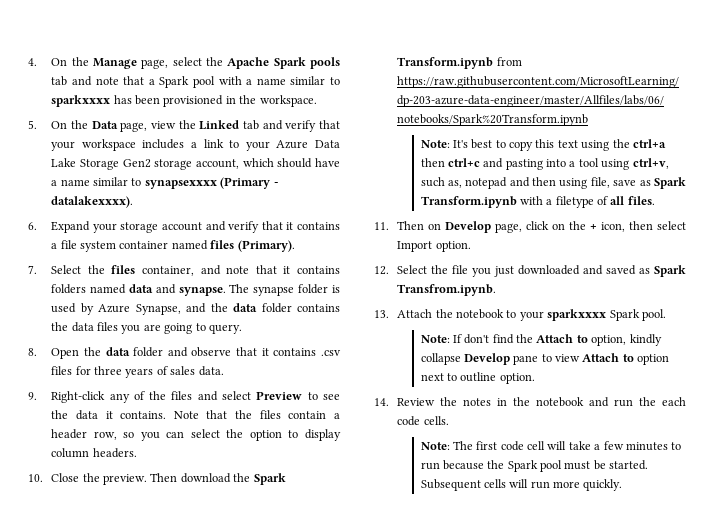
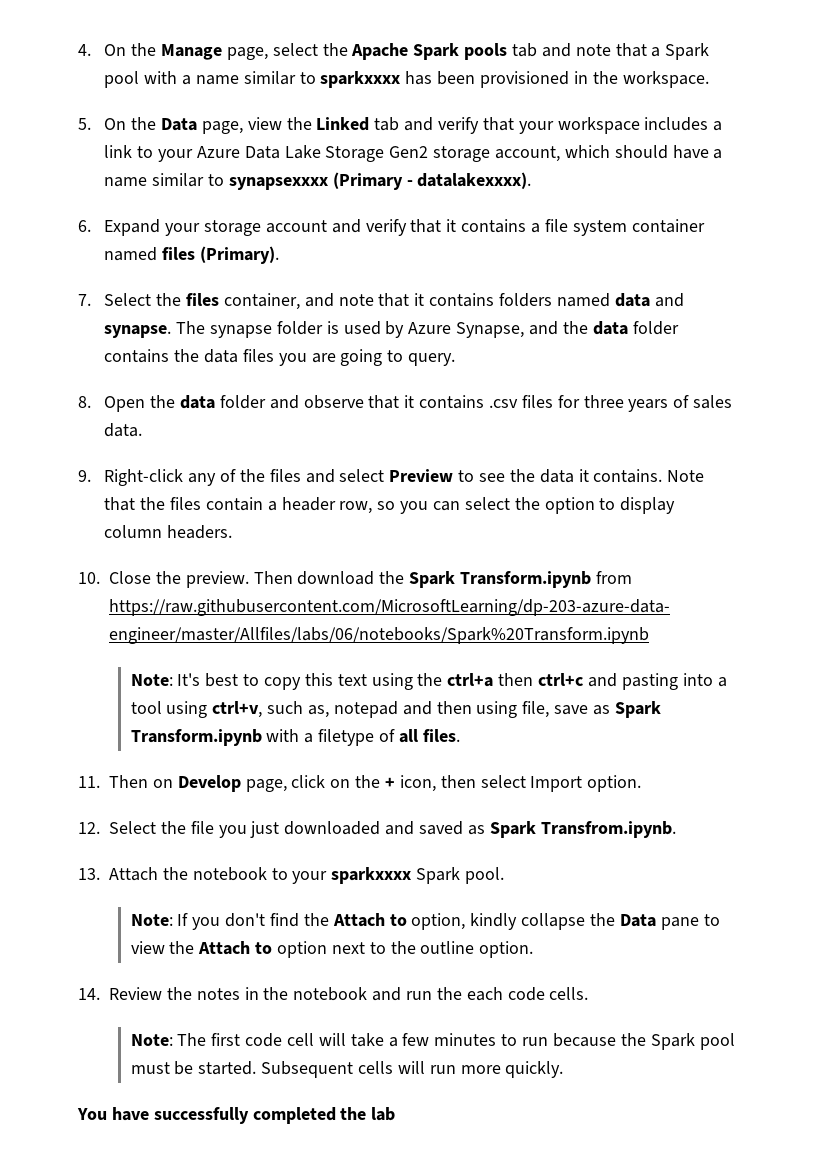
- Note: If don't find the Attach to option, kindly collapse Develop pane to view Attach to option next to outline option.
+ Note: If you don't find the Attach to option, kindly collapse the Data pane to view the Attach to option next to the outline option.
+ You have successfully completed the lab

